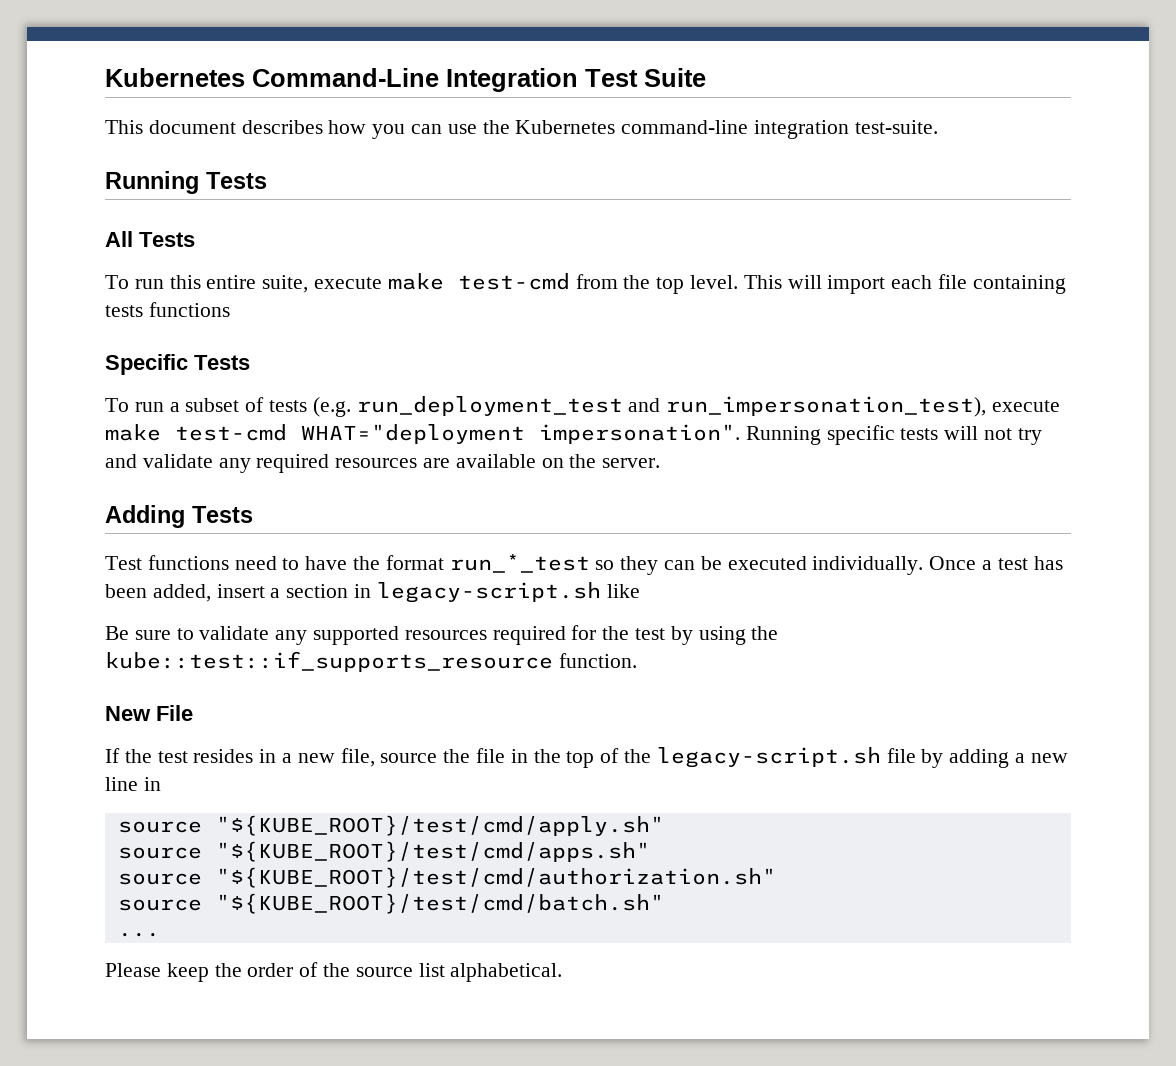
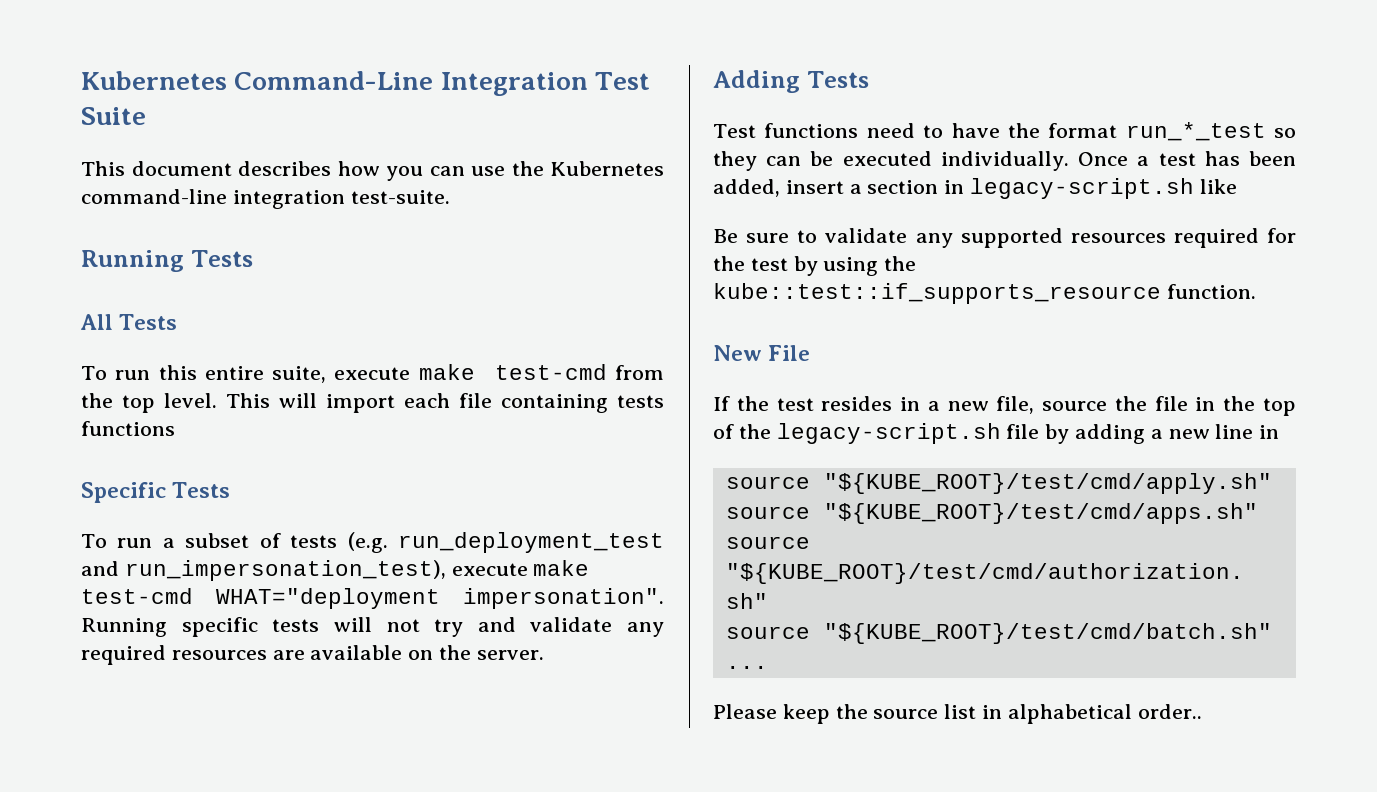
- Please keep the order of the source list alphabetical.
+ Please keep the source list in alphabetical order..

